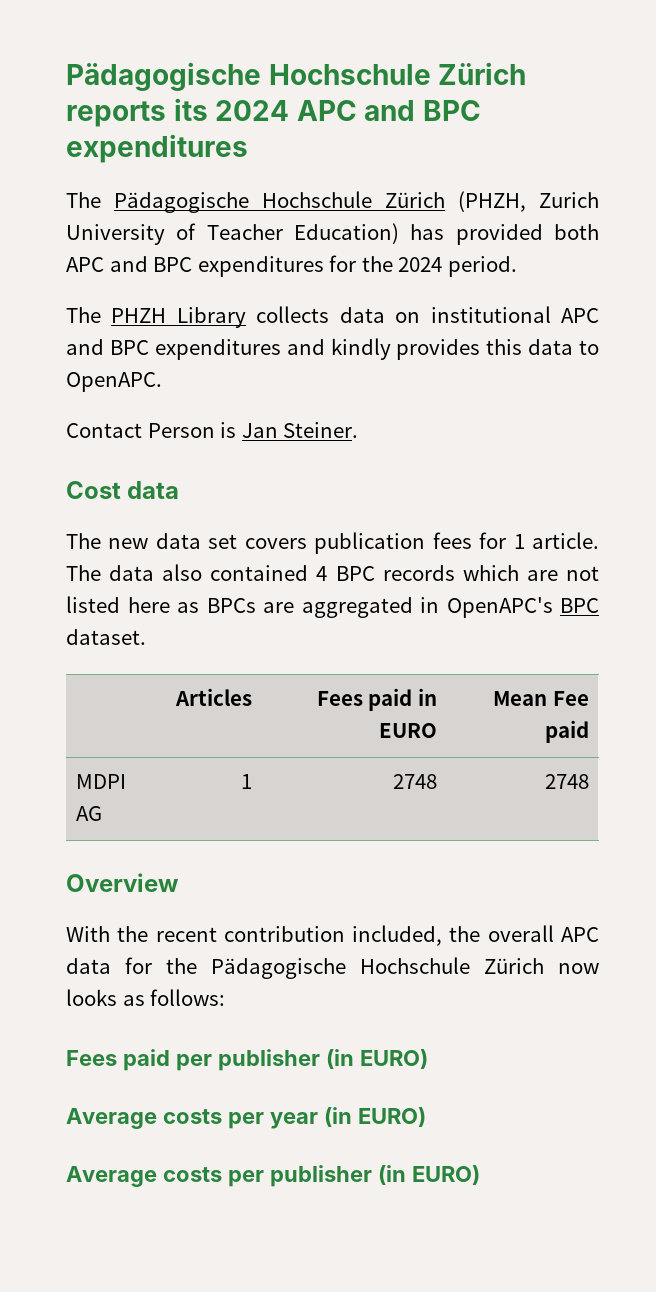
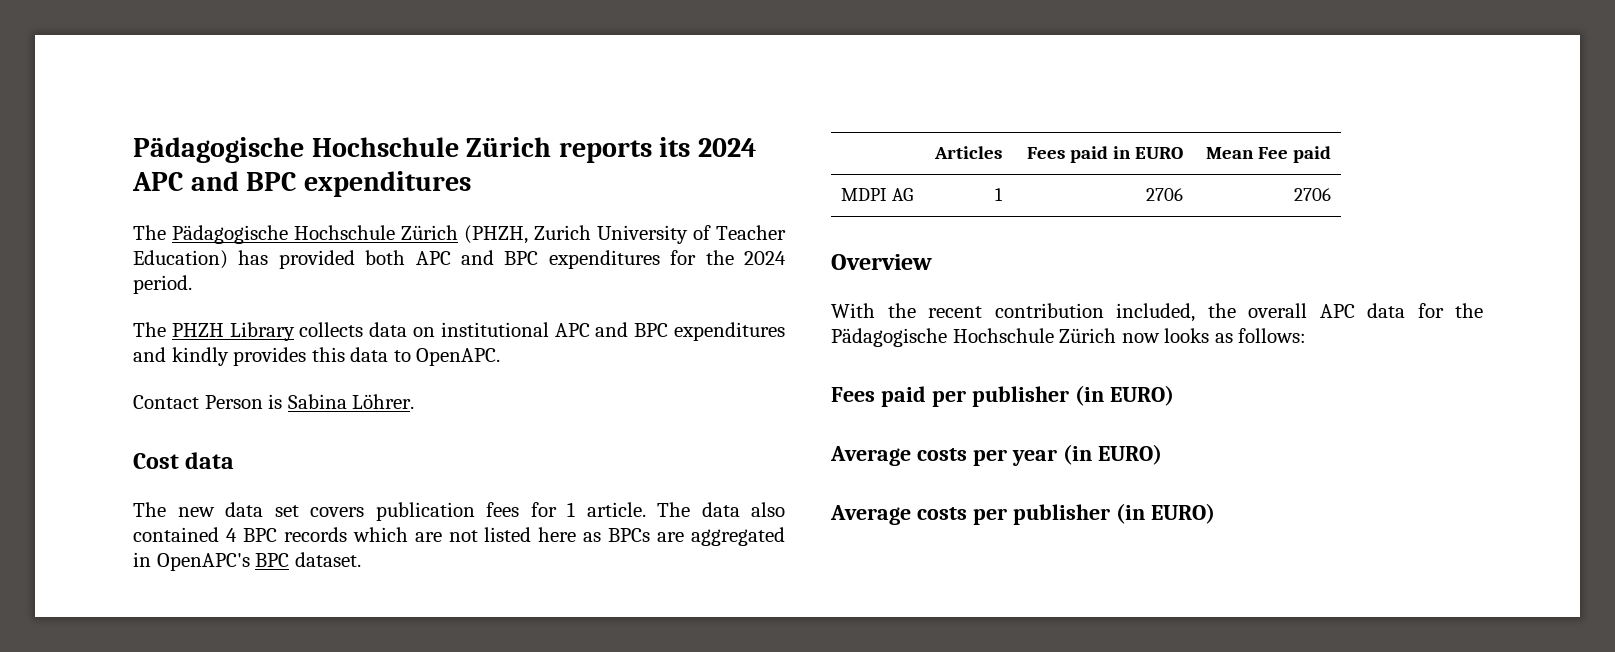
- Contact Person is Jan Steiner.
+ Contact Person is Sabina Löhrer.
- MDPI AG | 1 | 2748 | 2748
+ MDPI AG | 1 | 2706 | 2706

